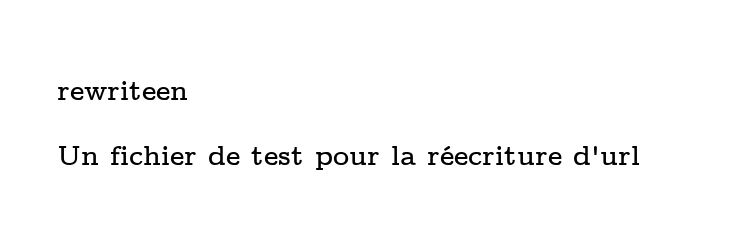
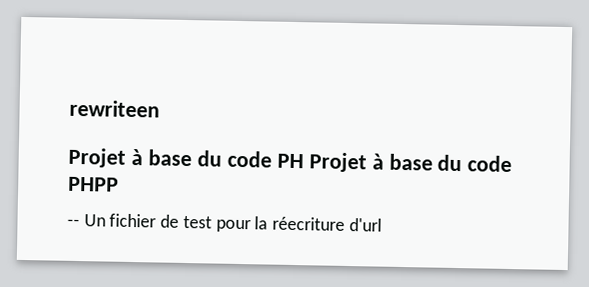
- Un fichier de test pour la réecriture d'url
+ Projet à base du code PH Projet à base du code PHPP
+ -- Un fichier de test pour la réecriture d'url

